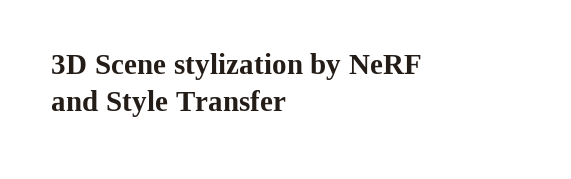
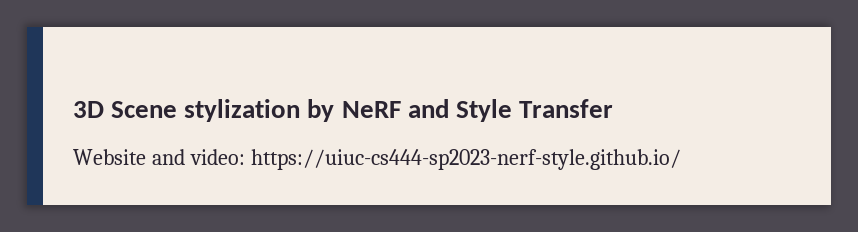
+ Website and video: https://uiuc-cs444-sp2023-nerf-style.github.io/

